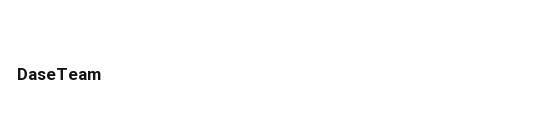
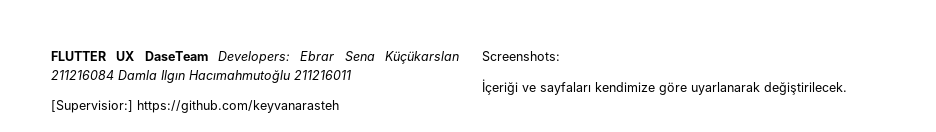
- DaseTeam
+ FLUTTER UX DaseTeam Developers: Ebrar Sena Küçükarslan 211216084 Damla Ilgın Hacımahmutoğlu 211216011
+ [Supervisior:] https://github.com/keyvanarasteh
+ Screenshots:
+ İçeriği ve sayfaları kendimize göre uyarlanarak değiştirilecek.

